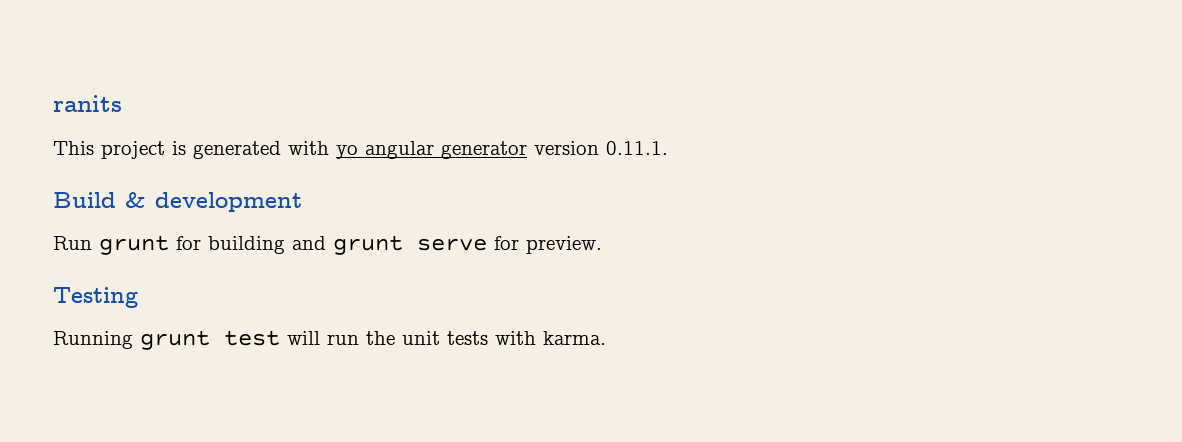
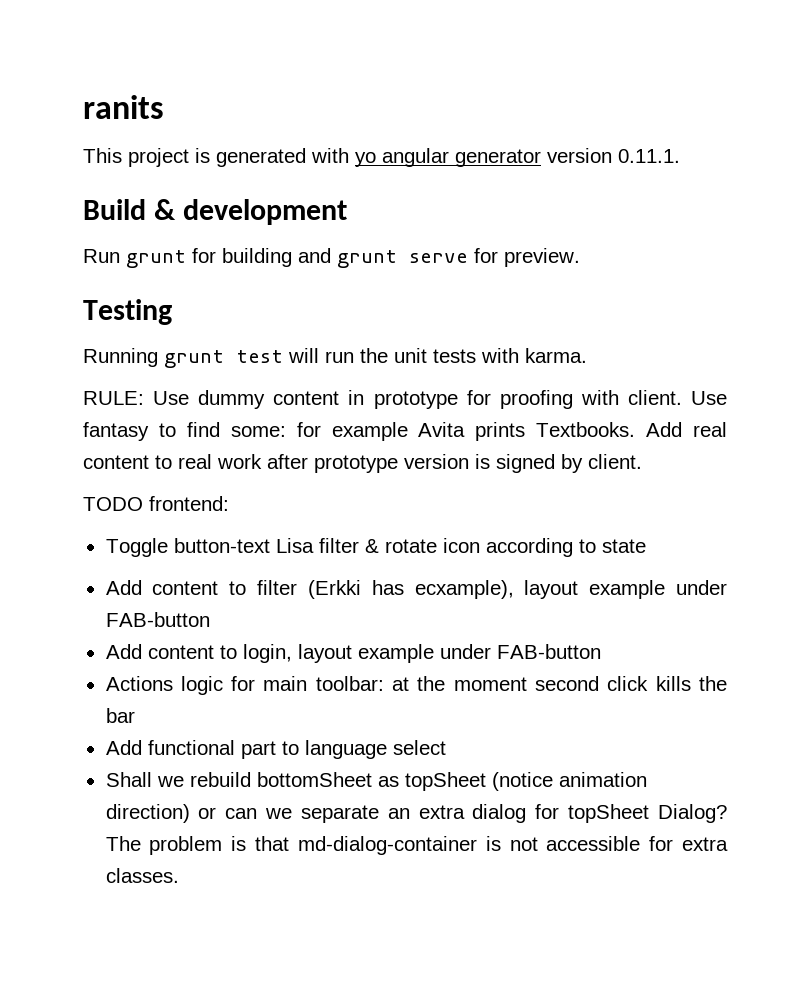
+ RULE: Use dummy content in prototype for proofing with client. Use fantasy to find some: for example Avita prints Textbooks. Add real content to real work after prototype version is signed by client.
+ TODO frontend:
+ Toggle button-text Lisa filter & rotate icon according to state
+ Add content to filter (Erkki has ecxample), layout example under FAB-button
+ Add content to login, layout example under FAB-button
+ Actions logic for main toolbar: at the moment second click kills the bar
+ Add functional part to language select
+ Shall we rebuild bottomSheet as topSheet (notice animation direction) or can we separate an extra dialog for topSheet Dialog? The problem is that md-dialog-container is not accessible for extra classes.

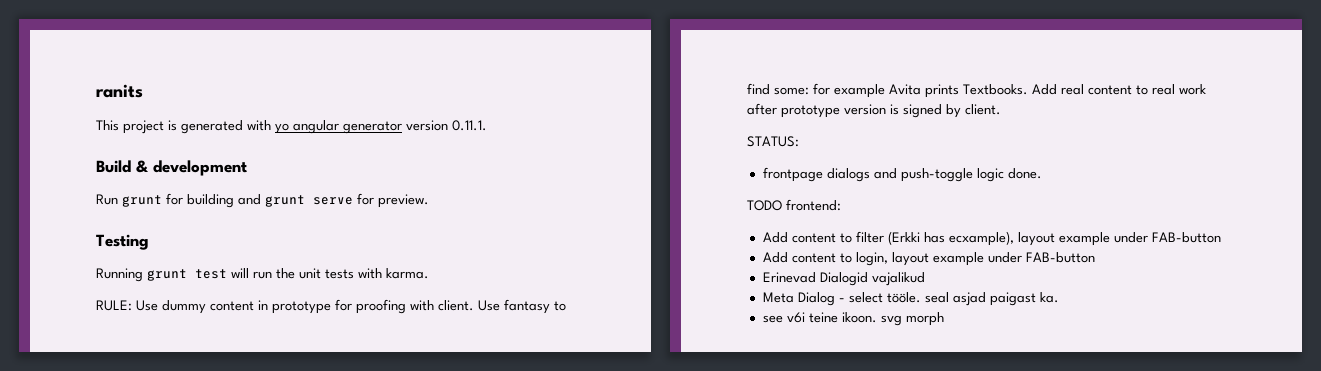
+ STATUS:
+ frontpage dialogs and push-toggle logic done.
  TODO frontend:
- Toggle button-text Lisa filter & rotate icon according to state
- Actions logic for main toolbar: at the moment second click kills the bar
- Add functional part to language select
- Shall we rebuild bottomSheet as topSheet (notice animation direction) or can we separate an extra dialog for topSheet Dialog? The problem is that md-dialog-container is not accessible for extra classes.
+ Erinevad Dialogid vajalikud
+ Meta Dialog - select tööle. seal asjad paigast ka.
+ see v6i teine ikoon. svg morph

